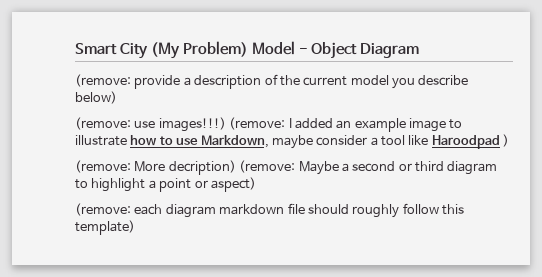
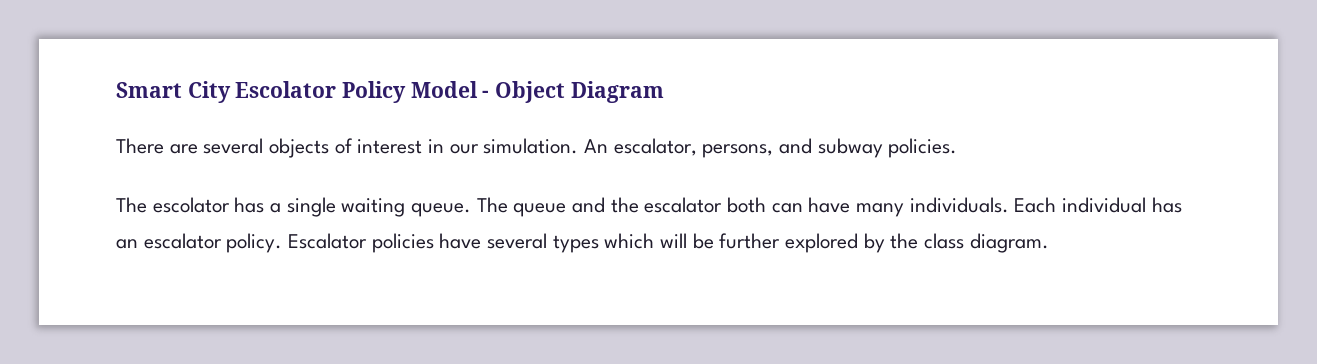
- Smart City (My Problem) Model - Object Diagram
+ Smart City Escolator Policy Model - Object Diagram
- (remove: provide a description of the current model you describe below)
- (remove: use images!!!) (remove: I added an example image to illustrate how to use Markdown, maybe consider a tool like Haroodpad )
- (remove: More decription) (remove: Maybe a second or third diagram to highlight a point or aspect)
- (remove: each diagram markdown file should roughly follow this template)
+ There are several objects of interest in our simulation. An escalator, persons, and subway policies.
+ The escolator has a single waiting queue. The queue and the escalator both can have many individuals. Each individual has an escalator policy. Escalator policies have several types which will be further explored by the class diagram.

